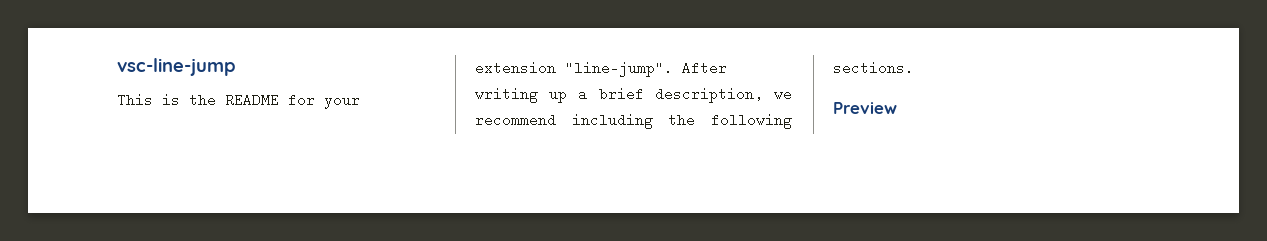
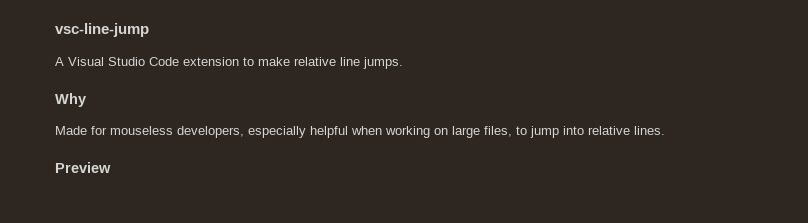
- This is the README for your extension "line-jump". After writing up a brief description, we recommend including the following sections.
+ A Visual Studio Code extension to make relative line jumps.
+ Why
+ Made for mouseless developers, especially helpful when working on large files, to jump into relative lines.

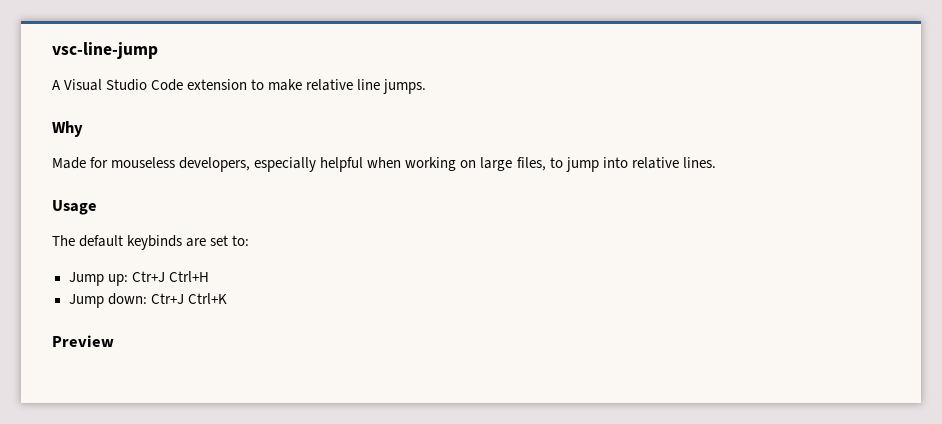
+ Usage
+ The default keybinds are set to:
+ Jump up: Ctr+J Ctrl+H
+ Jump down: Ctr+J Ctrl+K

